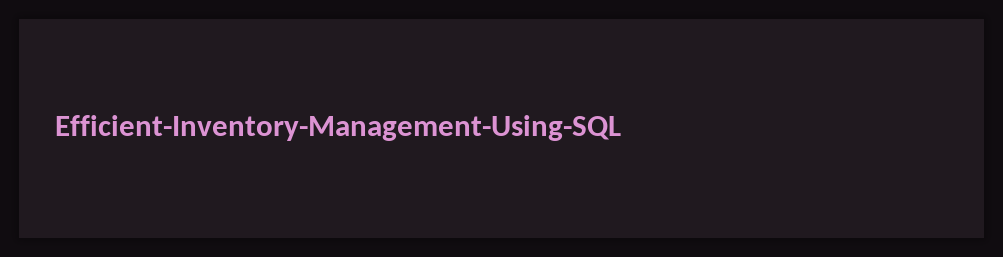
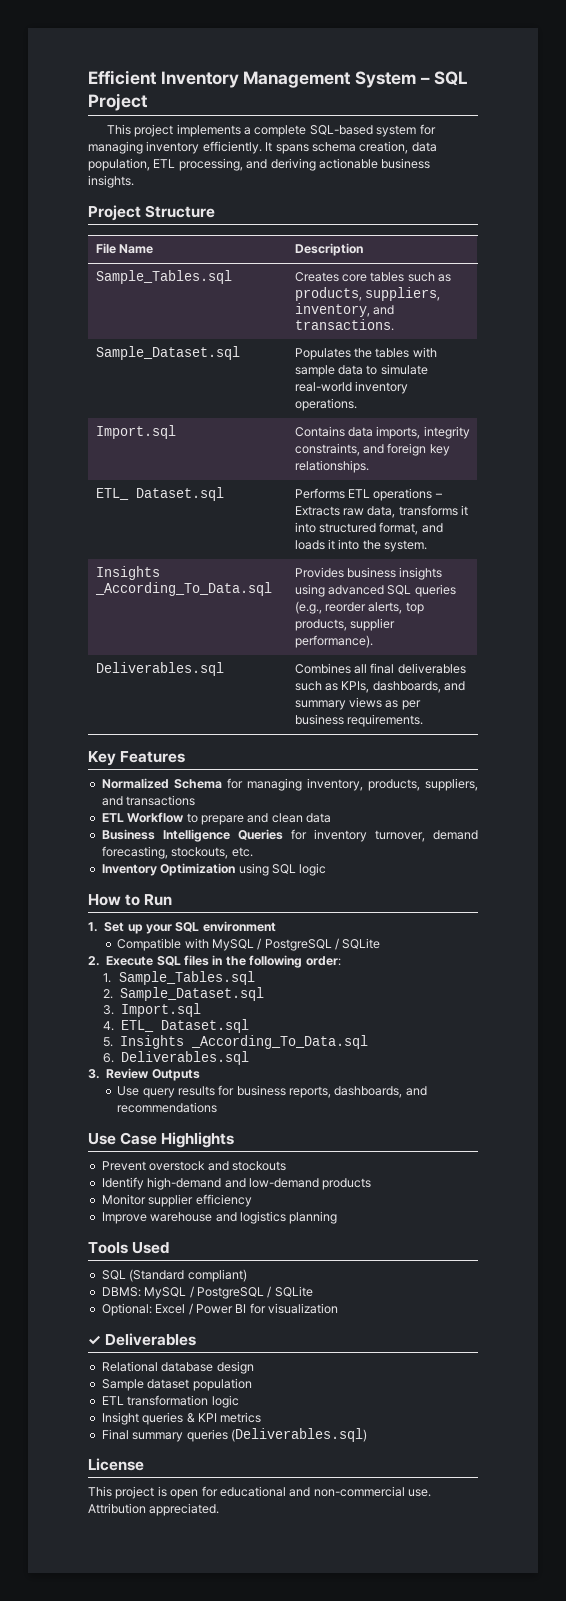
- Efficient-Inventory-Management-Using-SQL
+ Efficient Inventory Management System – SQL Project
+ This project implements a complete SQL-based system for managing inventory efficiently. It spans schema creation, data population, ETL processing, and deriving actionable business insights.
+ Project Structure
+ File Name | Description
+ Sample_Tables.sql | Creates core tables such as products, suppliers, inventory, and transactions.
+ Sample_Dataset.sql | Populates the tables with sample data to simulate real-world inventory operations.
+ Import.sql | Contains data imports, integrity constraints, and foreign key relationships.
+ ETL_ Dataset.sql | Performs ETL operations – Extracts raw data, transforms it into structured format, and loads it into the system.
+ Insights _According_To_Data.sql | Provides business insights using advanced SQL queries (e.g., reorder alerts, top products, supplier performance).
+ Deliverables.sql | Combines all final deliverables such as KPIs, dashboards, and summary views as per business requirements.
+ Key Features
+ Normalized Schema for managing inventory, products, suppliers, and transactions
+ ETL Workflow to prepare and clean data
+ Business Intelligence Queries for inventory turnover, demand forecasting, stockouts, etc.
+ Inventory Optimization using SQL logic
+ How to Run
+ 1. Set up your SQL environment
+ Compatible with MySQL / PostgreSQL / SQLite
+ 2. Execute SQL files in the following order:
+ 1. Sample_Tables.sql
+ 2. Sample_Dataset.sql
+ 3. Import.sql
+ 4. ETL_ Dataset.sql
+ 5. Insights _According_To_Data.sql
+ 6. Deliverables.sql
+ 3. Review Outputs
+ Use query results for business reports, dashboards, and recommendations
+ Use Case Highlights
+ Prevent overstock and stockouts
+ Identify high-demand and low-demand products
+ Monitor supplier efficiency
+ Improve warehouse and logistics planning
+ Tools Used
+ SQL (Standard compliant)
+ DBMS: MySQL / PostgreSQL / SQLite
+ Optional: Excel / Power BI for visualization
+ ✓ Deliverables
+ Relational database design
+ Sample dataset population
+ ETL transformation logic
+ Insight queries & KPI metrics
+ Final summary queries (Deliverables.sql)
+ License
+ This project is open for educational and non-commercial use. Attribution appreciated.

